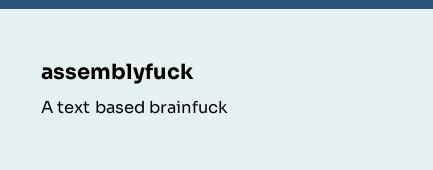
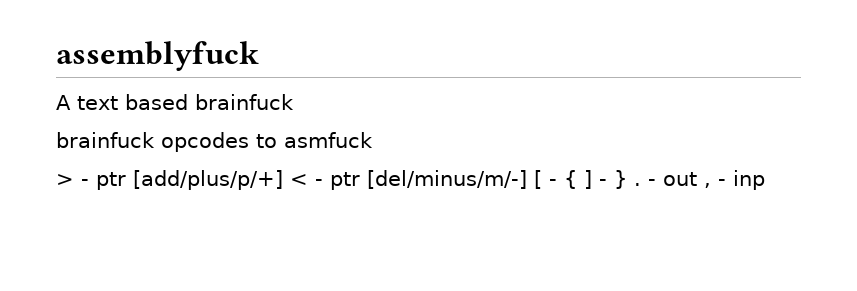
+ brainfuck opcodes to asmfuck
+ > - ptr [add/plus/p/+] < - ptr [del/minus/m/-] [ - { ] - } . - out , - inp

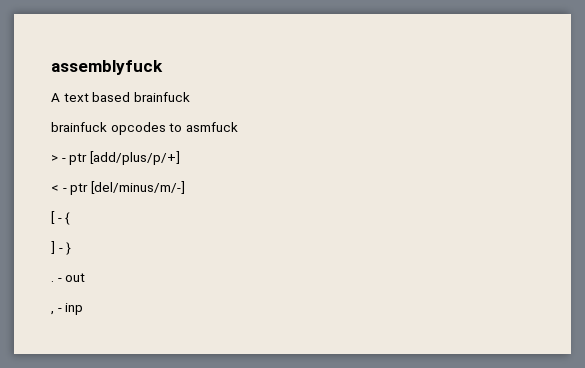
- > - ptr [add/plus/p/+] < - ptr [del/minus/m/-] [ - { ] - } .
+ > - ptr [add/plus/p/+]
+ < - ptr [del/minus/m/-]
+ [ - {
+ ] - }
+ .
- - out , - inp
+ - out
+ , - inp

